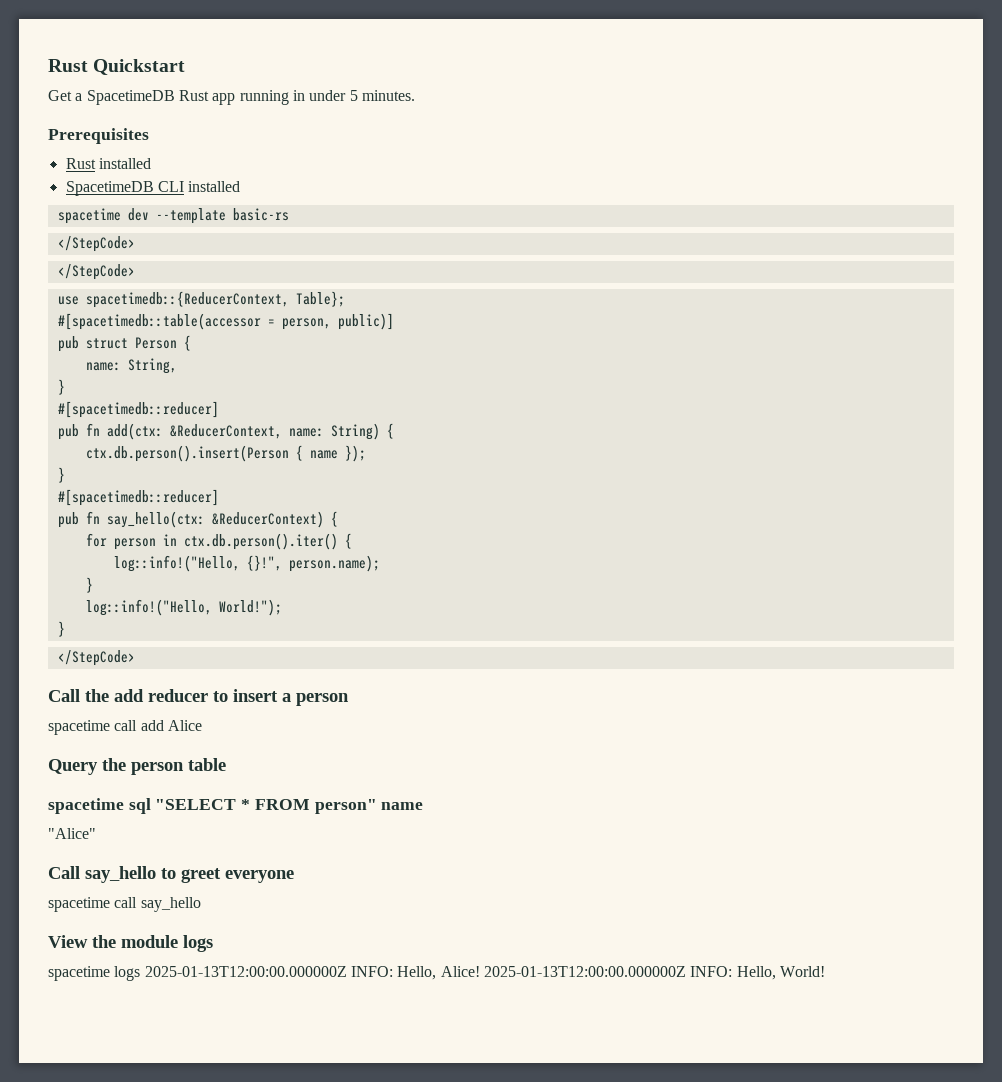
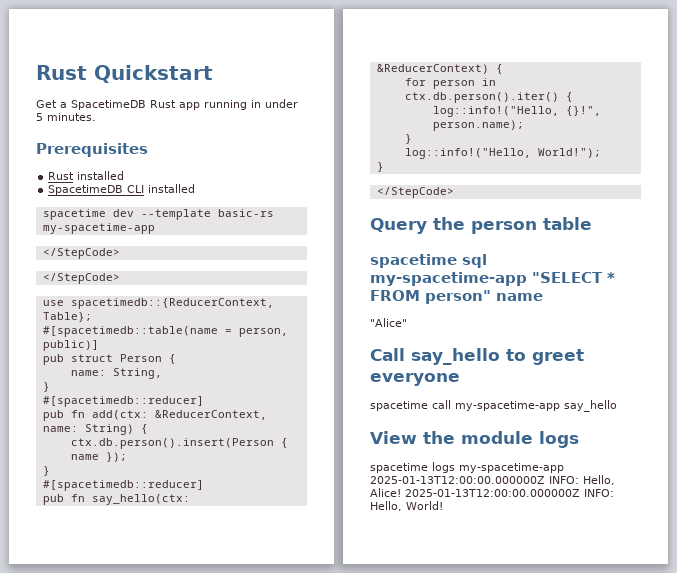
- spacetime dev --template basic-rs
+ spacetime dev --template basic-rs my-spacetime-app
- #[spacetimedb::table(accessor = person, public)]
+ #[spacetimedb::table(name = person, public)]
- Call the add reducer to insert a person
- spacetime call add Alice
- spacetime sql "SELECT * FROM person" name
+ spacetime sql my-spacetime-app "SELECT * FROM person" name
- spacetime call say_hello
+ spacetime call my-spacetime-app say_hello
- spacetime logs 2025-01-13T12:00:00.000000Z INFO: Hello, Alice!
+ spacetime logs my-spacetime-app 2025-01-13T12:00:00.000000Z INFO: Hello, Alice!

